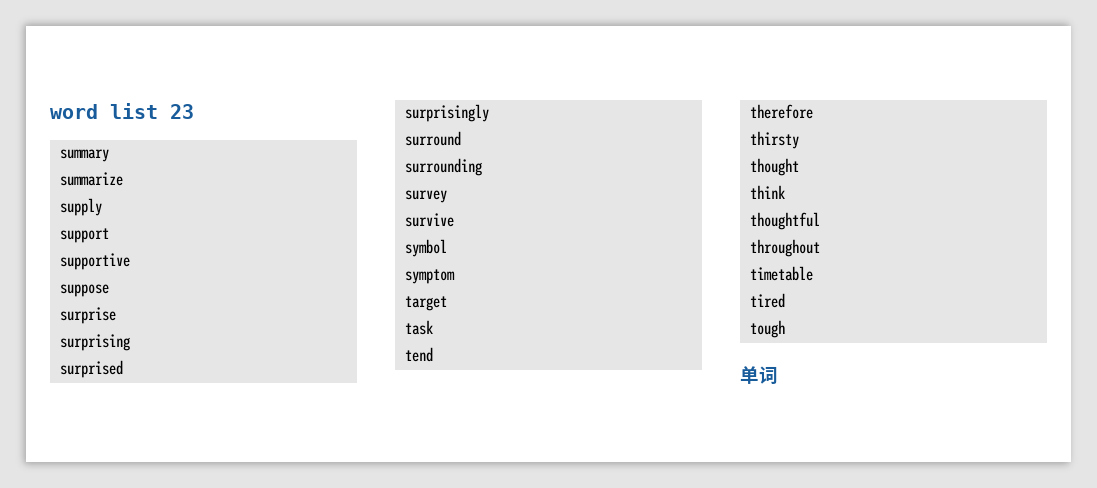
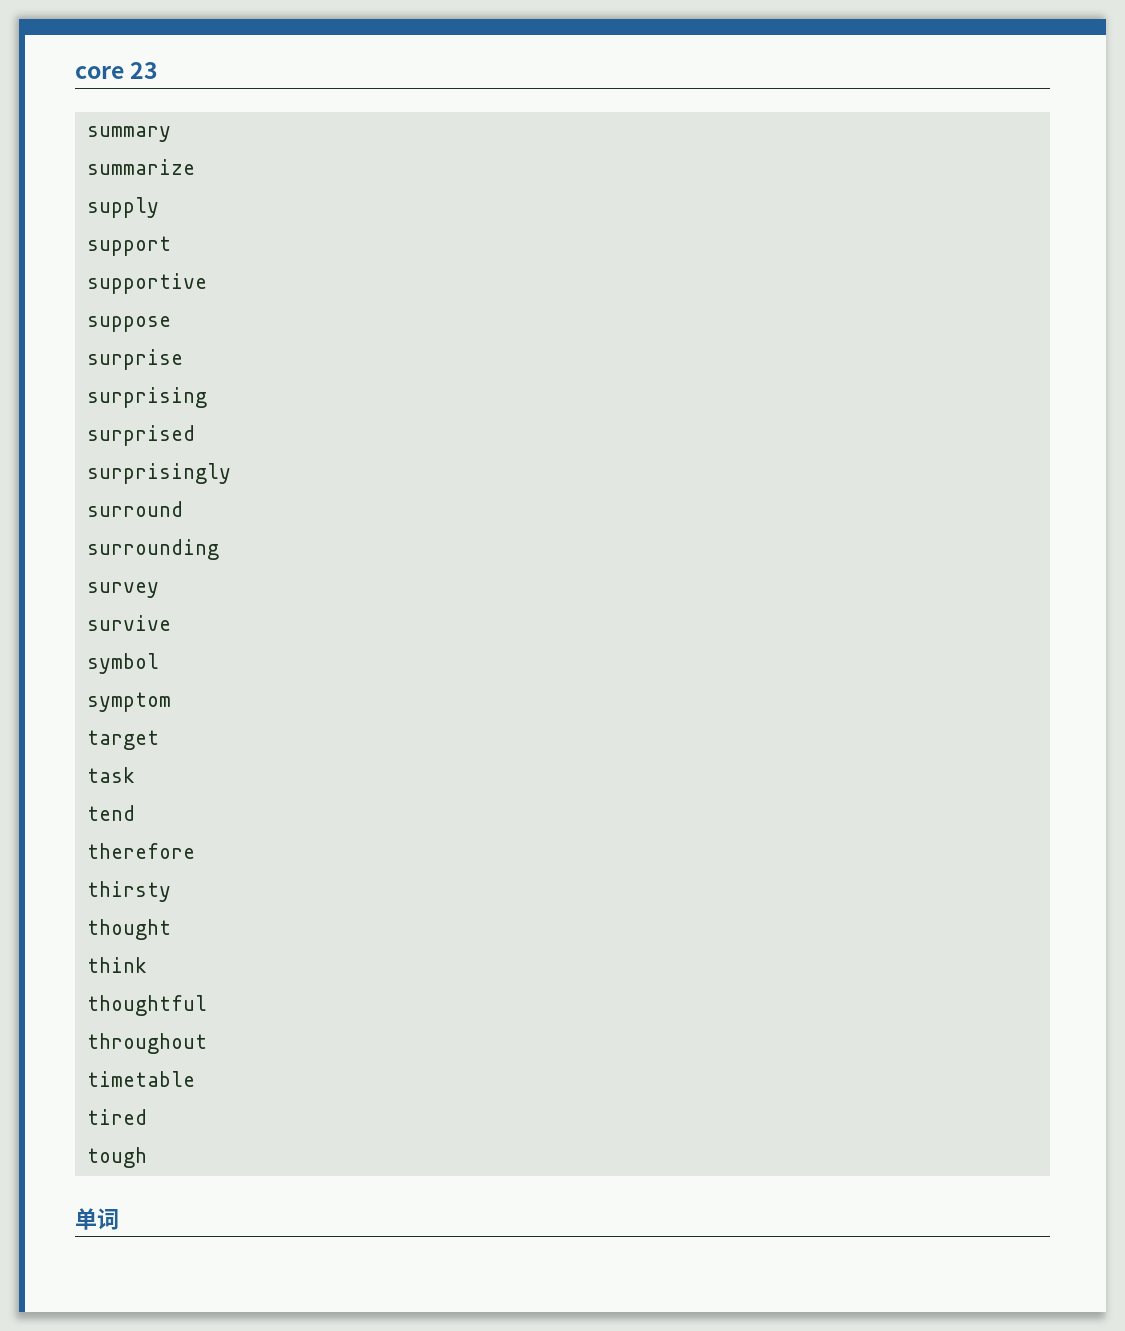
- word list 23
+ core 23

